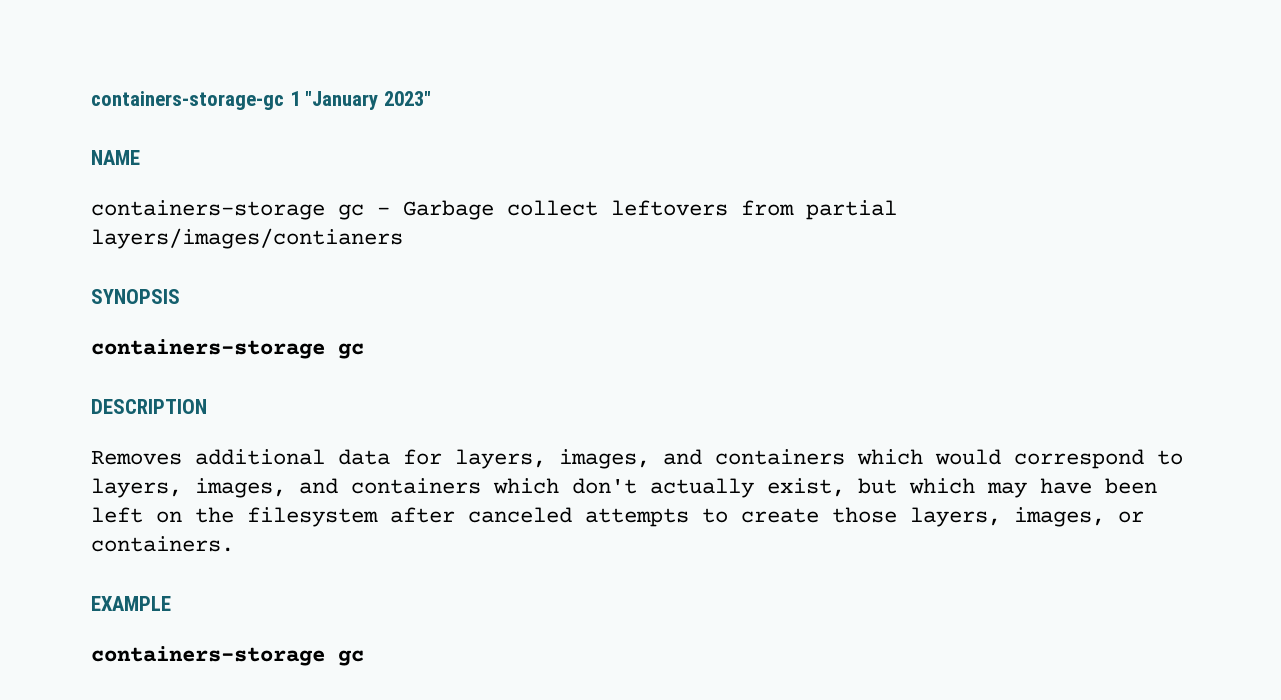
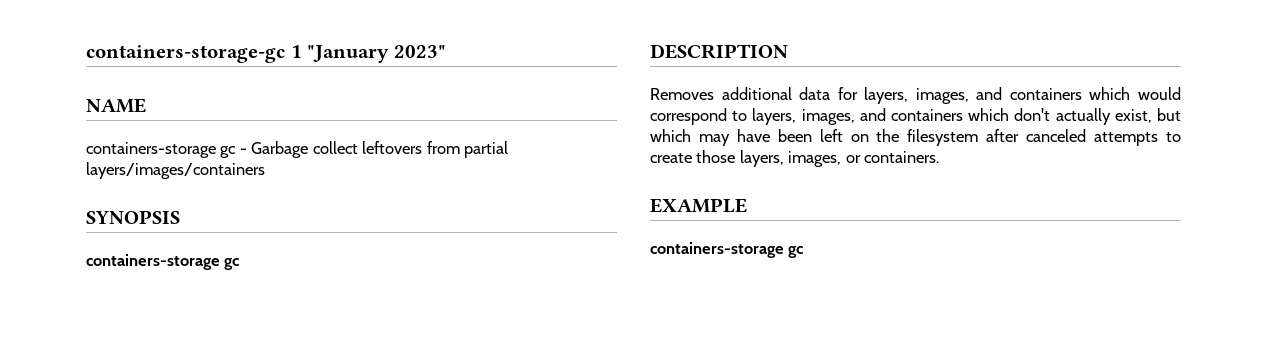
- containers-storage gc - Garbage collect leftovers from partial layers/images/contianers
+ containers-storage gc - Garbage collect leftovers from partial layers/images/containers

